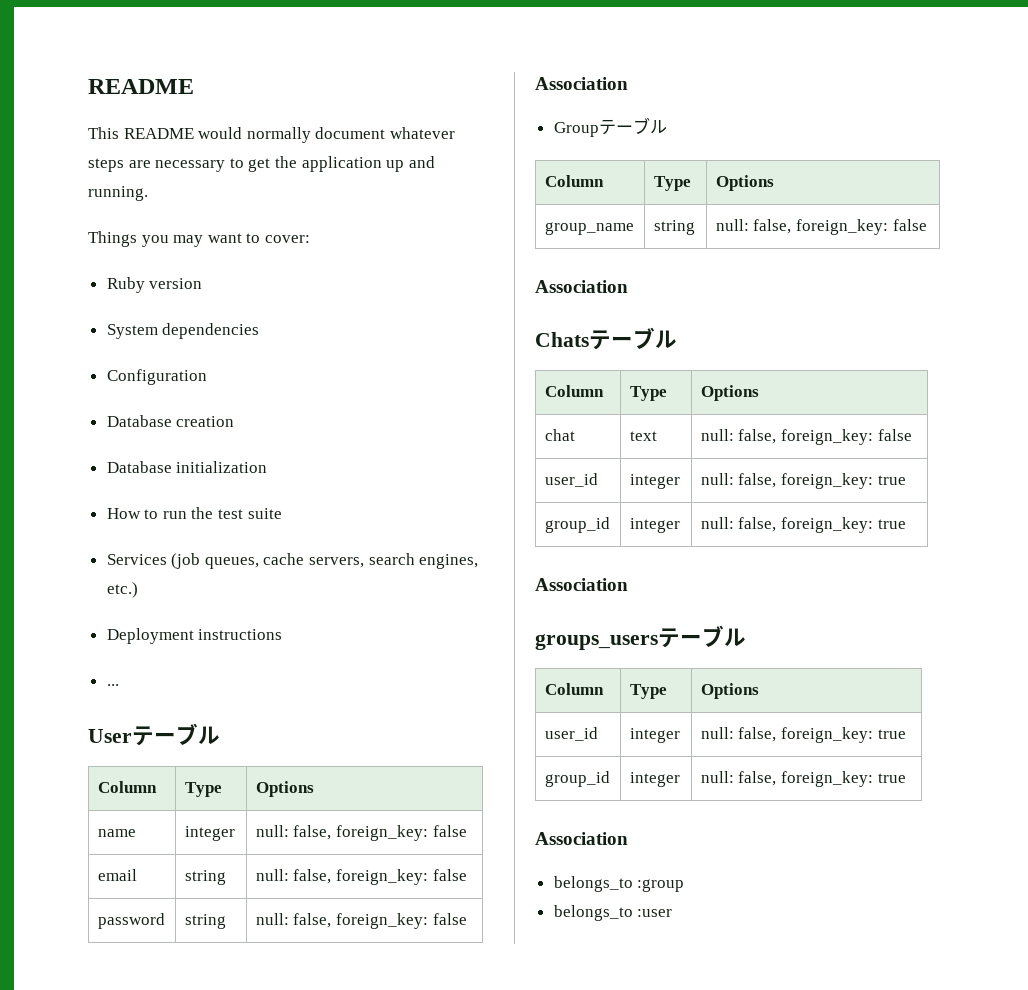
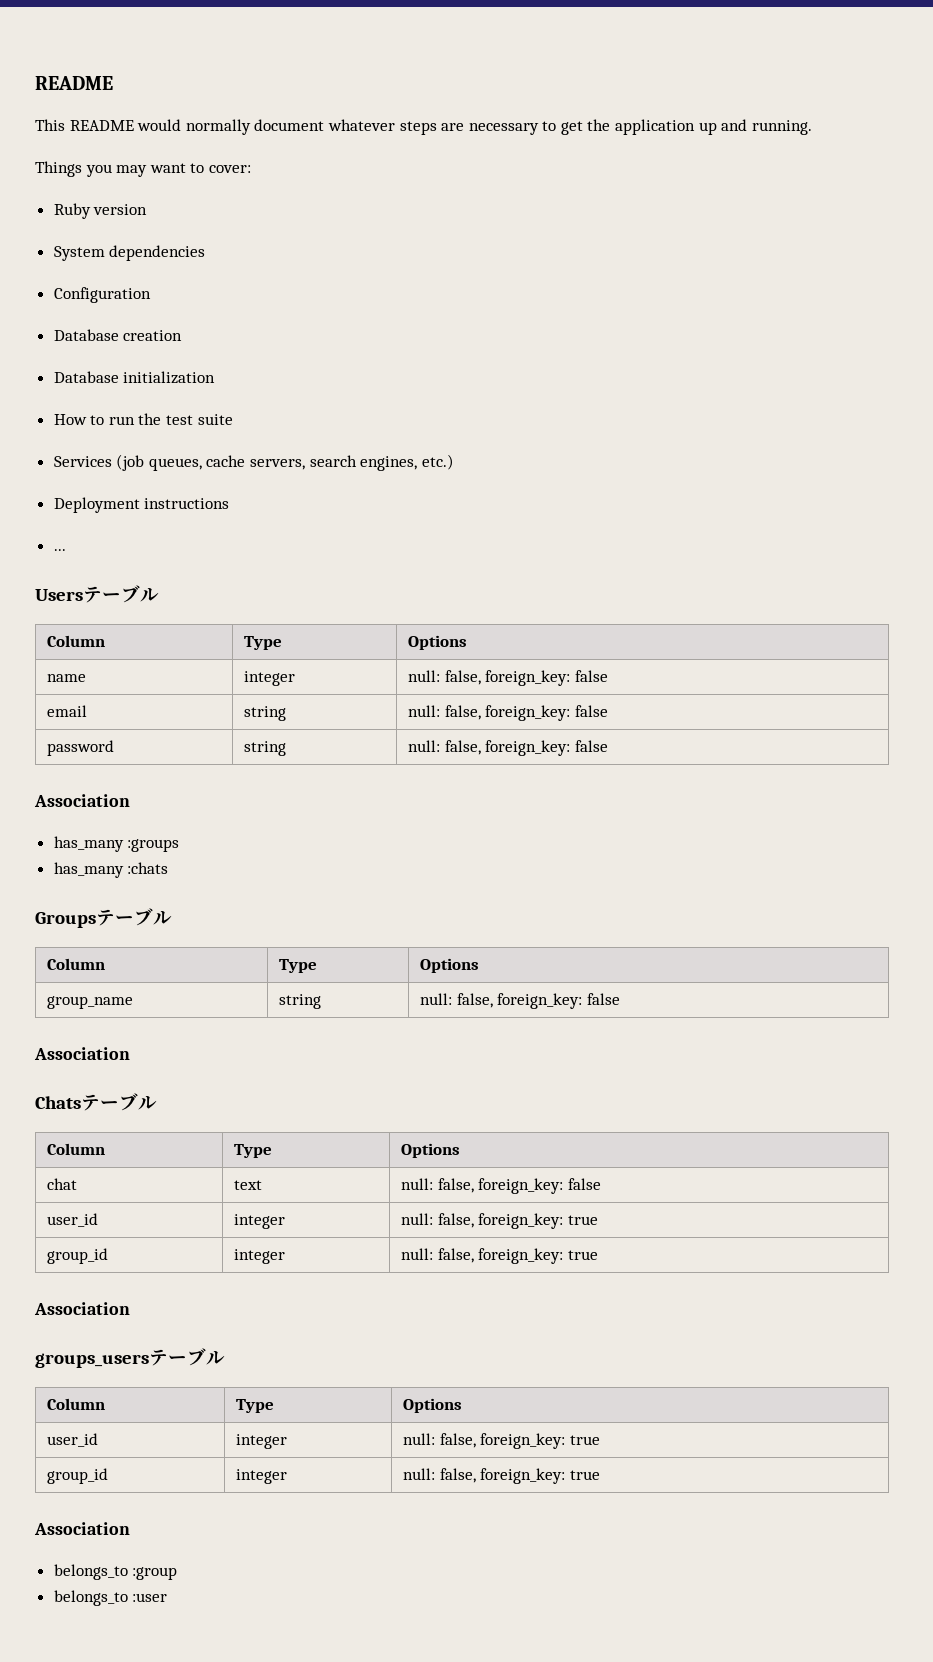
- Userテーブル
+ Usersテーブル
- Groupテーブル
+ has_many :groups
+ has_many :chats
+ Groupsテーブル

